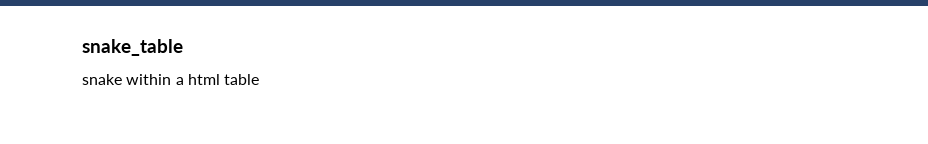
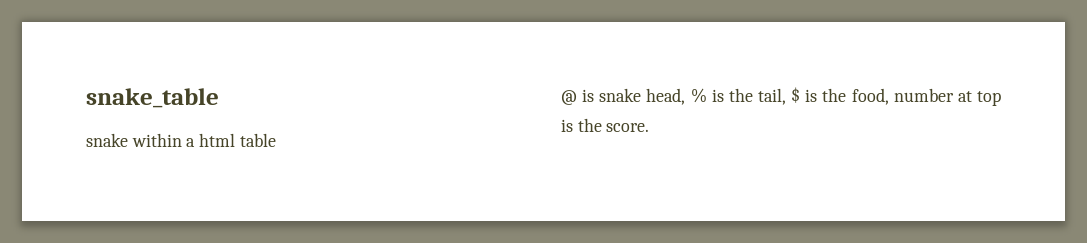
+ @ is snake head, % is the tail, $ is the food, number at top is the score.

